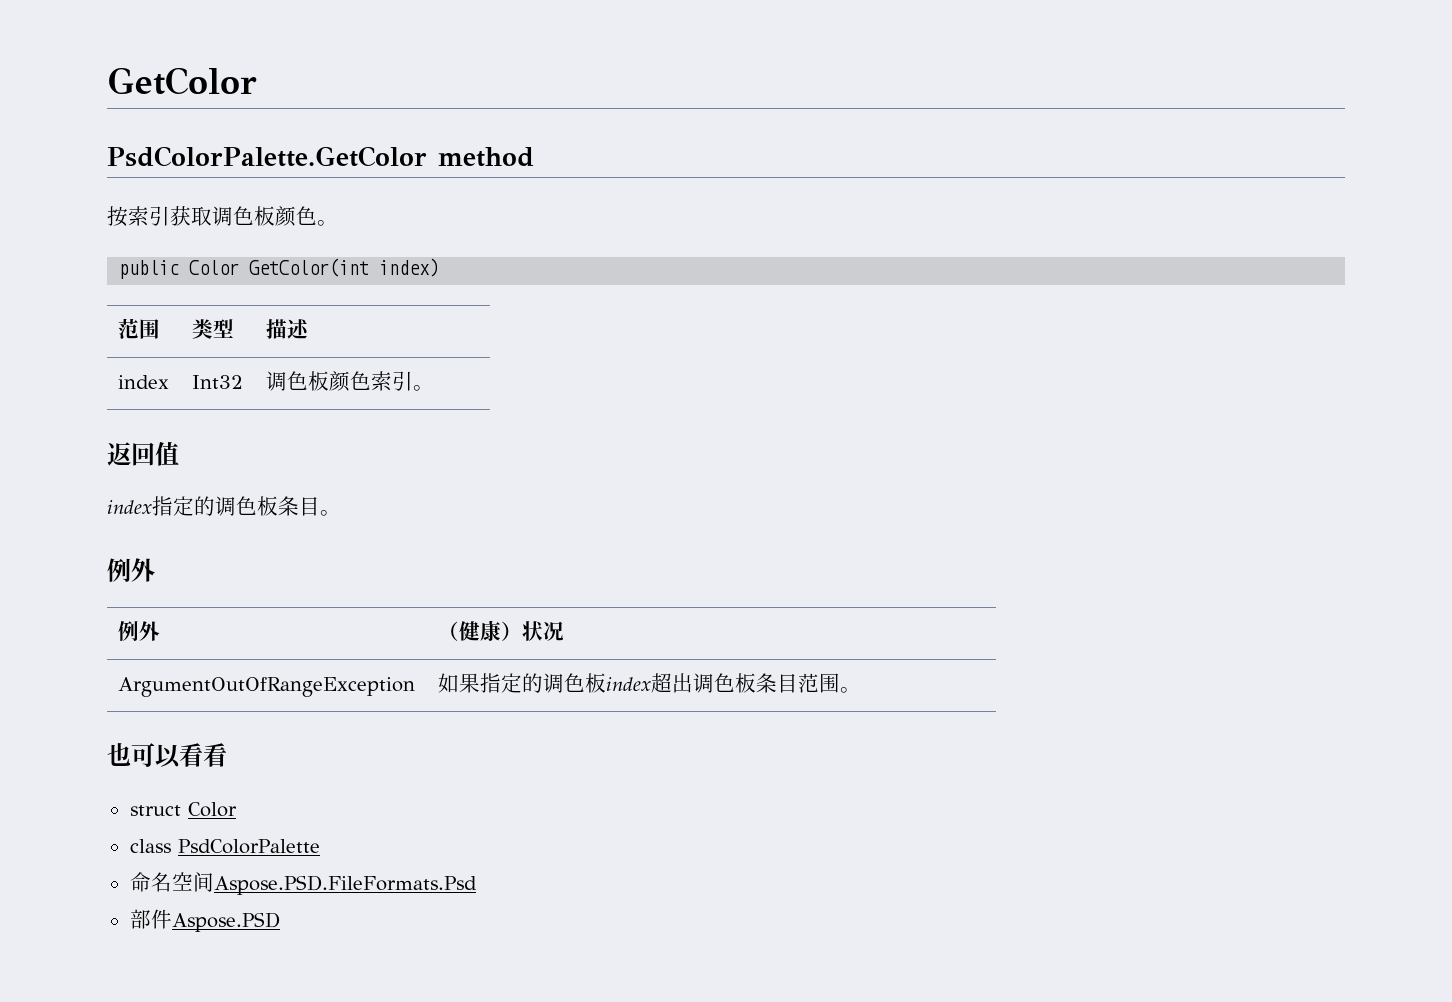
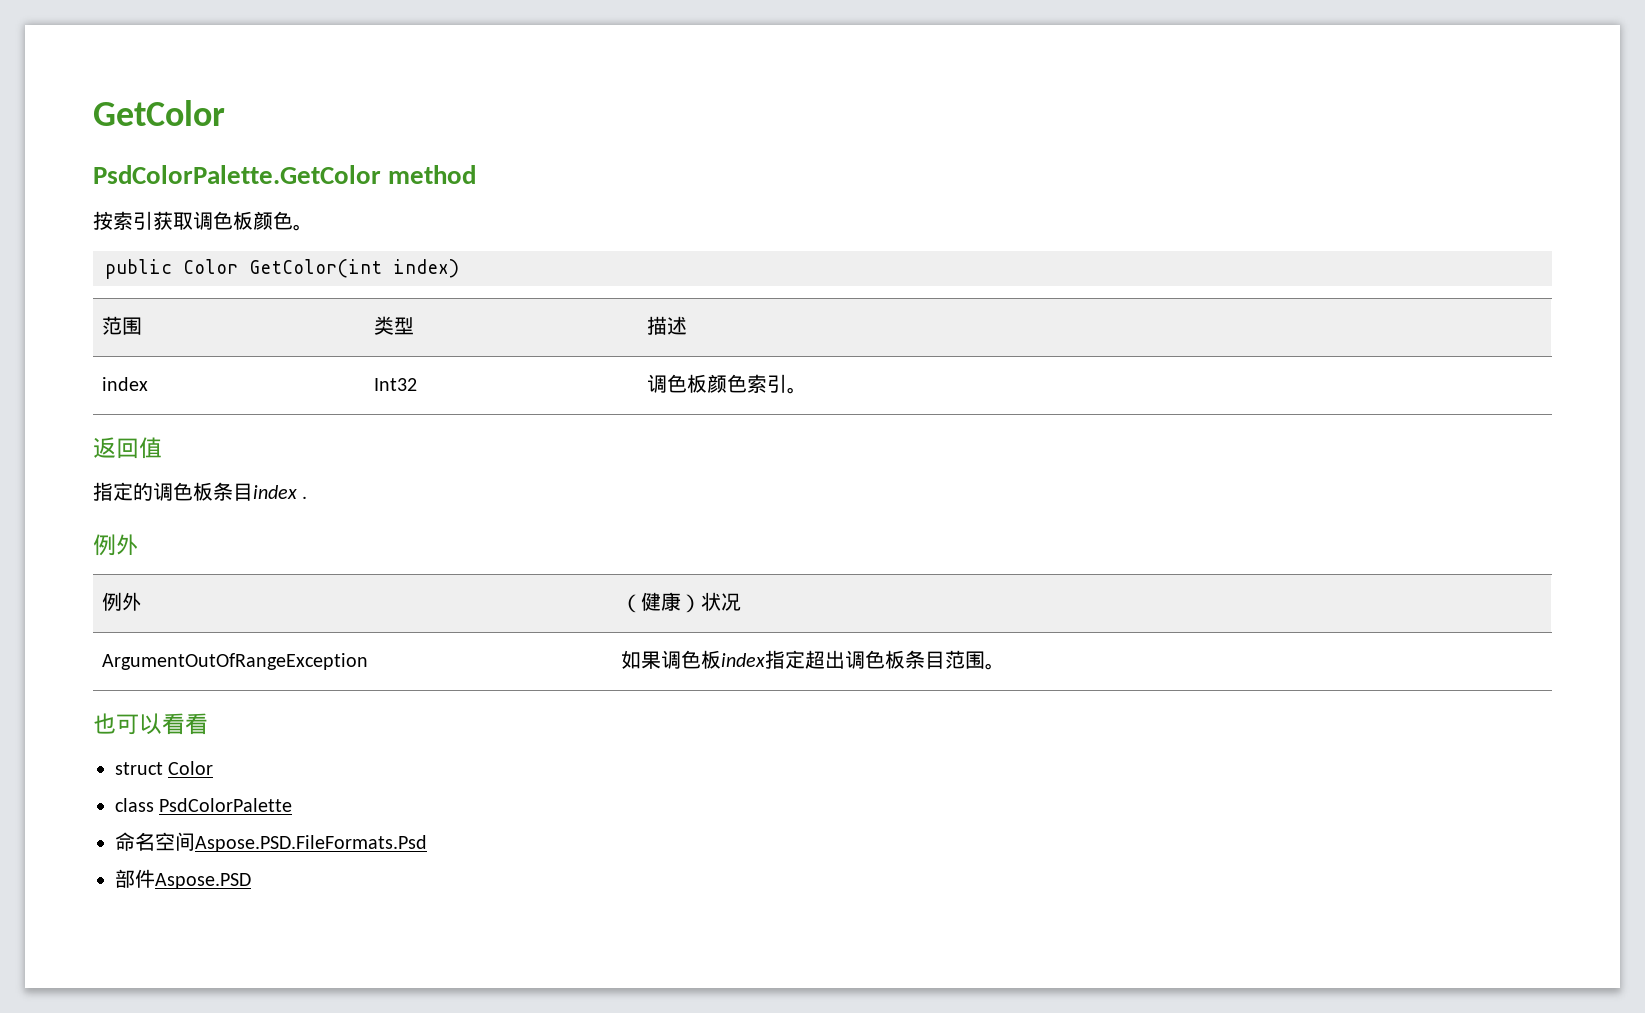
- index指定的调色板条目。
+ 指定的调色板条目index .
- ArgumentOutOfRangeException | 如果指定的调色板index超出调色板条目范围。
+ ArgumentOutOfRangeException | 如果调色板index指定超出调色板条目范围。

